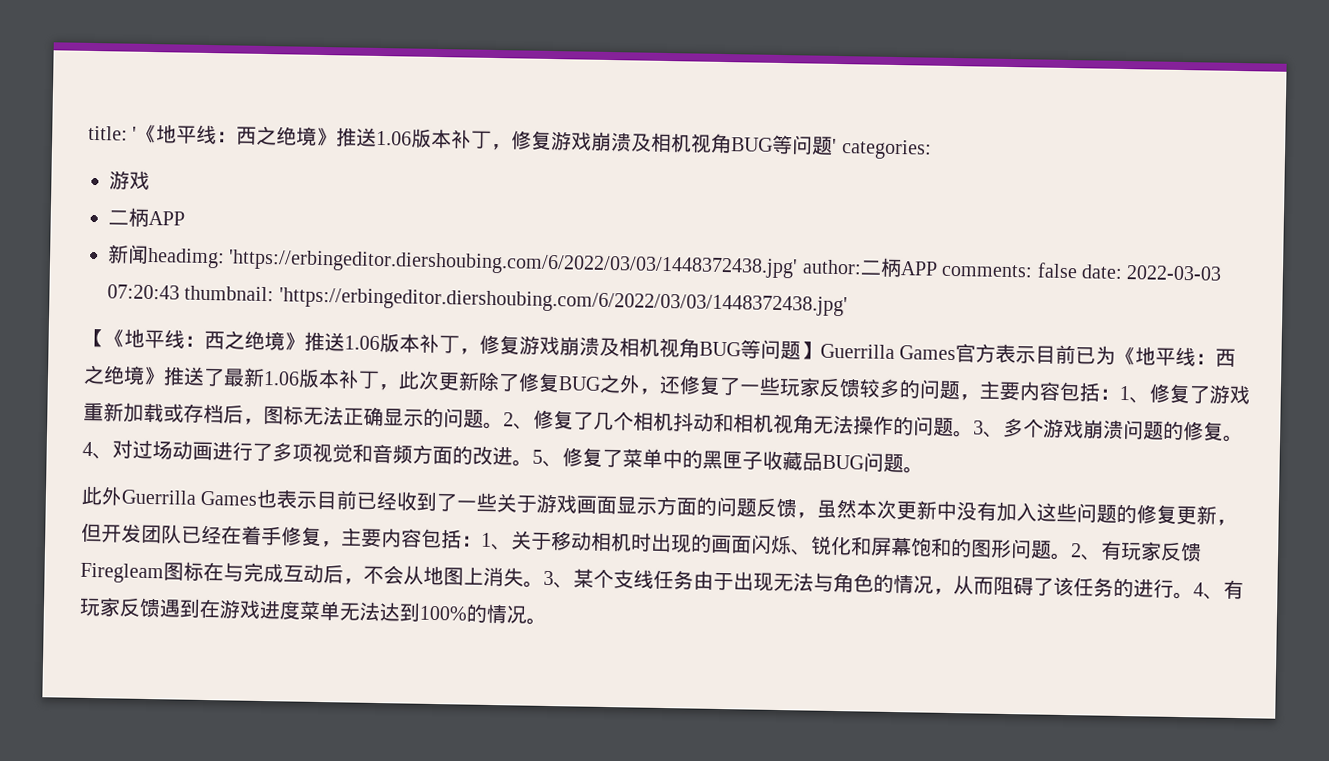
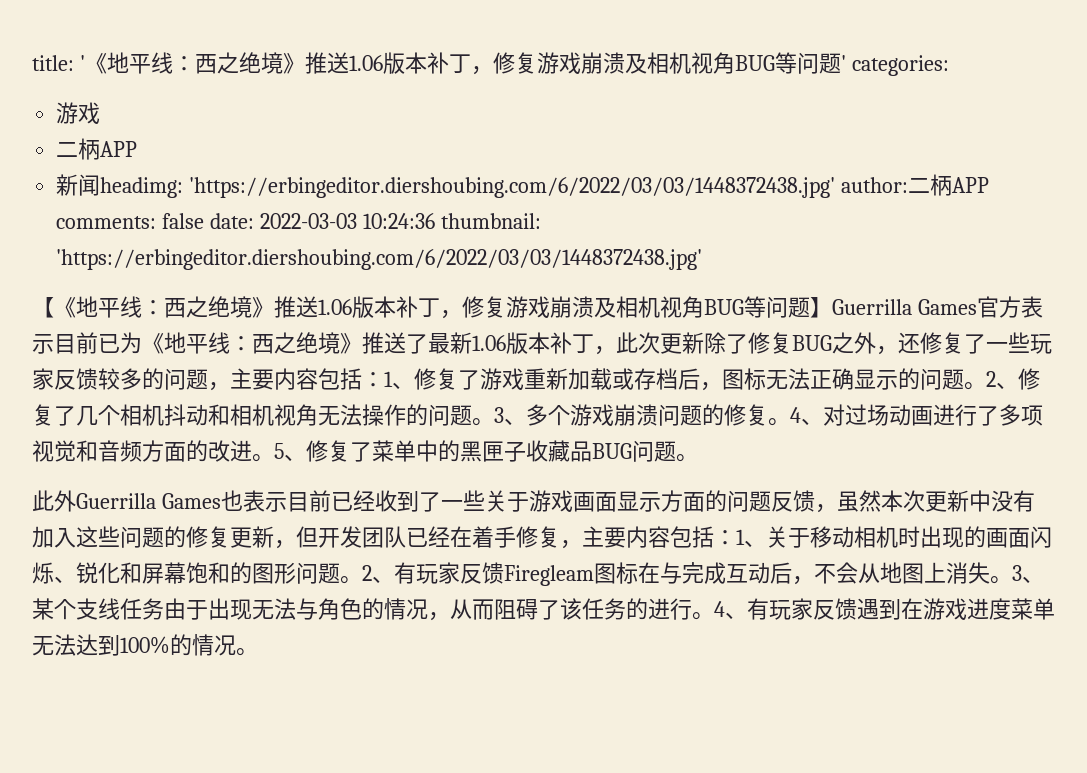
- 新闻headimg: 'https://erbingeditor.diershoubing.com/6/2022/03/03/1448372438.jpg' author:二柄APP comments: false date: 2022-03-03 07:20:43 thumbnail: 'https://erbingeditor.diershoubing.com/6/2022/03/03/1448372438.jpg'
+ 新闻headimg: 'https://erbingeditor.diershoubing.com/6/2022/03/03/1448372438.jpg' author:二柄APP comments: false date: 2022-03-03 10:24:36 thumbnail: 'https://erbingeditor.diershoubing.com/6/2022/03/03/1448372438.jpg'

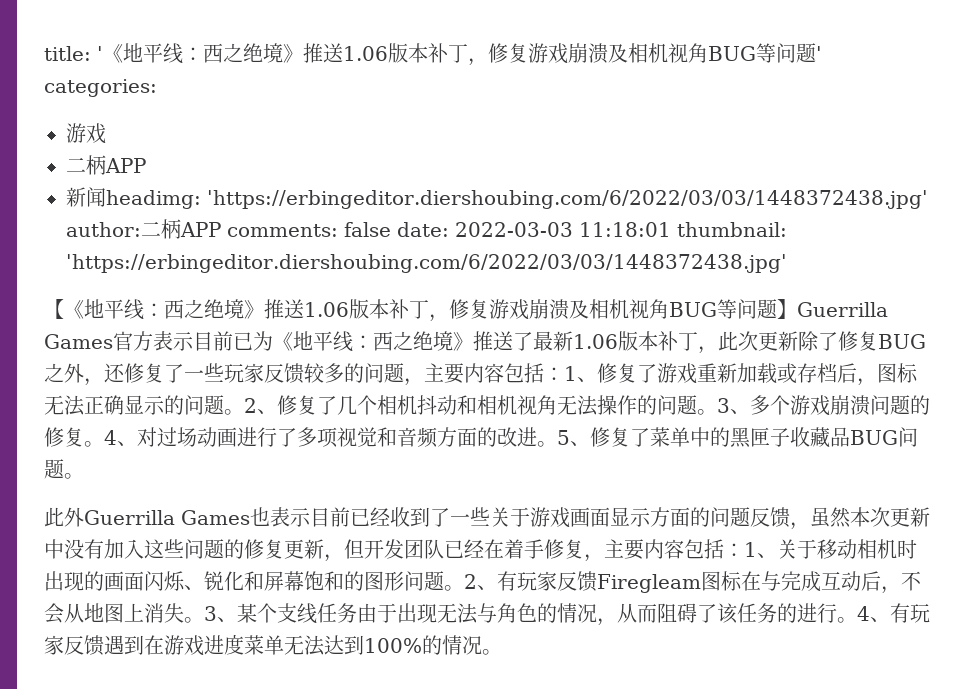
- 新闻headimg: 'https://erbingeditor.diershoubing.com/6/2022/03/03/1448372438.jpg' author:二柄APP comments: false date: 2022-03-03 10:24:36 thumbnail: 'https://erbingeditor.diershoubing.com/6/2022/03/03/1448372438.jpg'
+ 新闻headimg: 'https://erbingeditor.diershoubing.com/6/2022/03/03/1448372438.jpg' author:二柄APP comments: false date: 2022-03-03 11:18:01 thumbnail: 'https://erbingeditor.diershoubing.com/6/2022/03/03/1448372438.jpg'

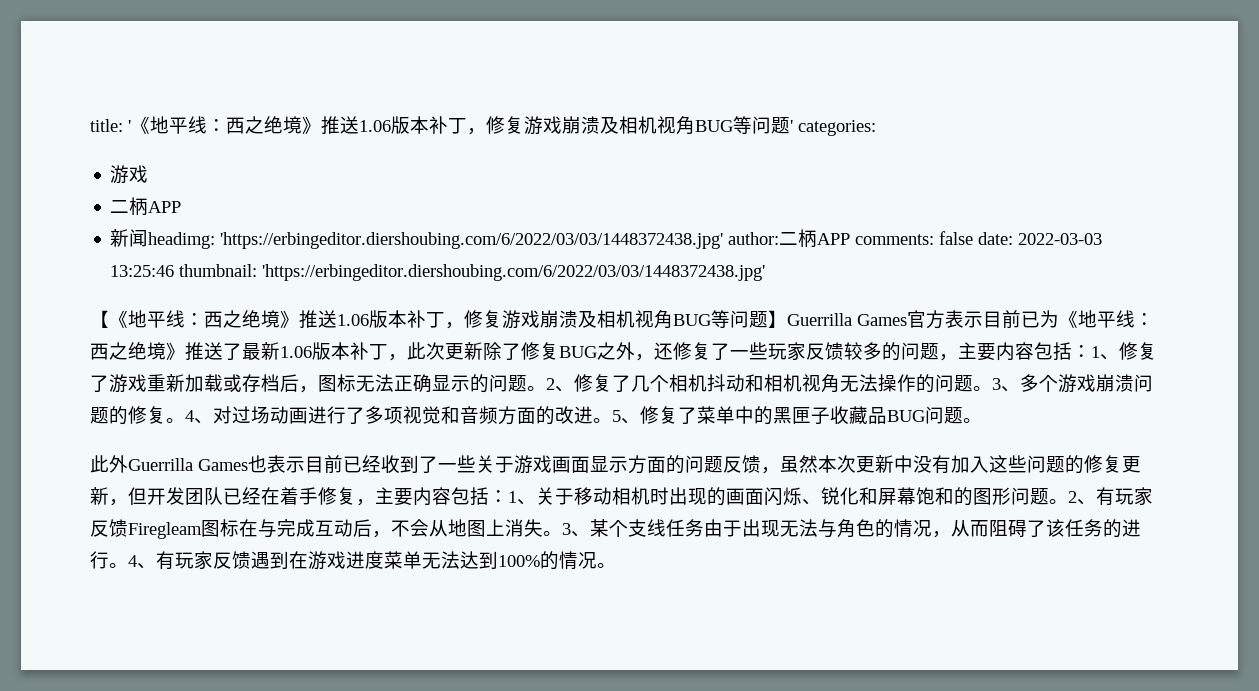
- 新闻headimg: 'https://erbingeditor.diershoubing.com/6/2022/03/03/1448372438.jpg' author:二柄APP comments: false date: 2022-03-03 11:18:01 thumbnail: 'https://erbingeditor.diershoubing.com/6/2022/03/03/1448372438.jpg'
+ 新闻headimg: 'https://erbingeditor.diershoubing.com/6/2022/03/03/1448372438.jpg' author:二柄APP comments: false date: 2022-03-03 13:25:46 thumbnail: 'https://erbingeditor.diershoubing.com/6/2022/03/03/1448372438.jpg'

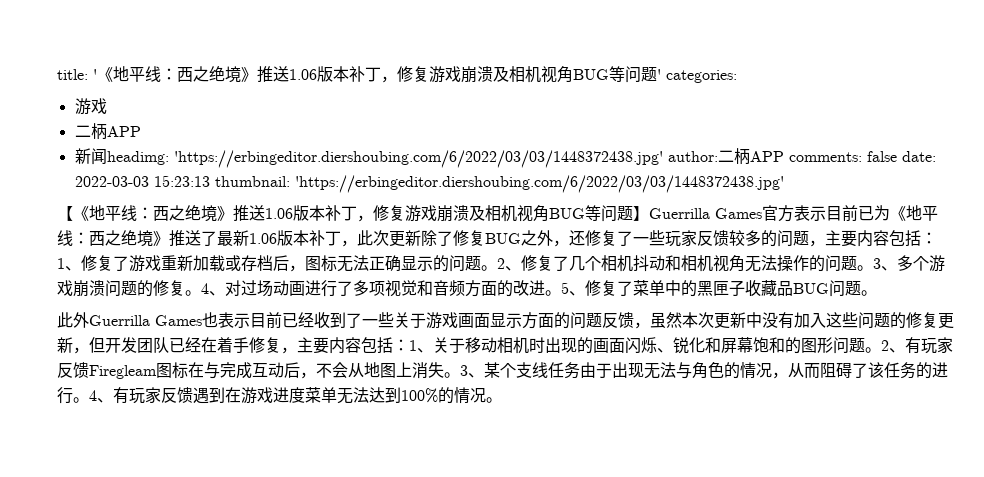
- 新闻headimg: 'https://erbingeditor.diershoubing.com/6/2022/03/03/1448372438.jpg' author:二柄APP comments: false date: 2022-03-03 13:25:46 thumbnail: 'https://erbingeditor.diershoubing.com/6/2022/03/03/1448372438.jpg'
+ 新闻headimg: 'https://erbingeditor.diershoubing.com/6/2022/03/03/1448372438.jpg' author:二柄APP comments: false date: 2022-03-03 15:23:13 thumbnail: 'https://erbingeditor.diershoubing.com/6/2022/03/03/1448372438.jpg'

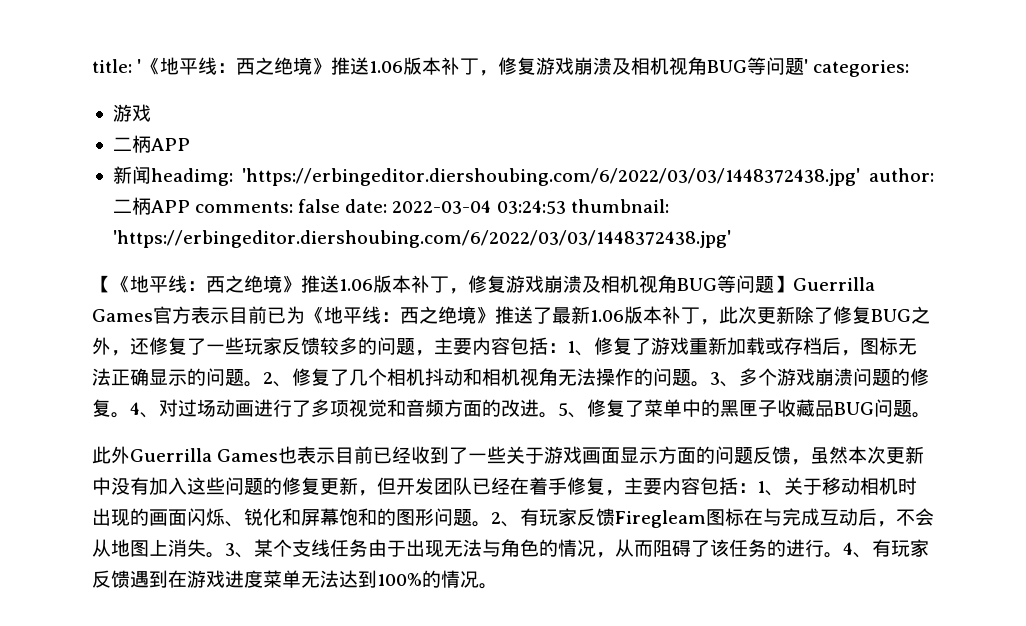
- 新闻headimg: 'https://erbingeditor.diershoubing.com/6/2022/03/03/1448372438.jpg' author:二柄APP comments: false date: 2022-03-03 15:23:13 thumbnail: 'https://erbingeditor.diershoubing.com/6/2022/03/03/1448372438.jpg'
+ 新闻headimg: 'https://erbingeditor.diershoubing.com/6/2022/03/03/1448372438.jpg' author:二柄APP comments: false date: 2022-03-04 03:24:53 thumbnail: 'https://erbingeditor.diershoubing.com/6/2022/03/03/1448372438.jpg'

